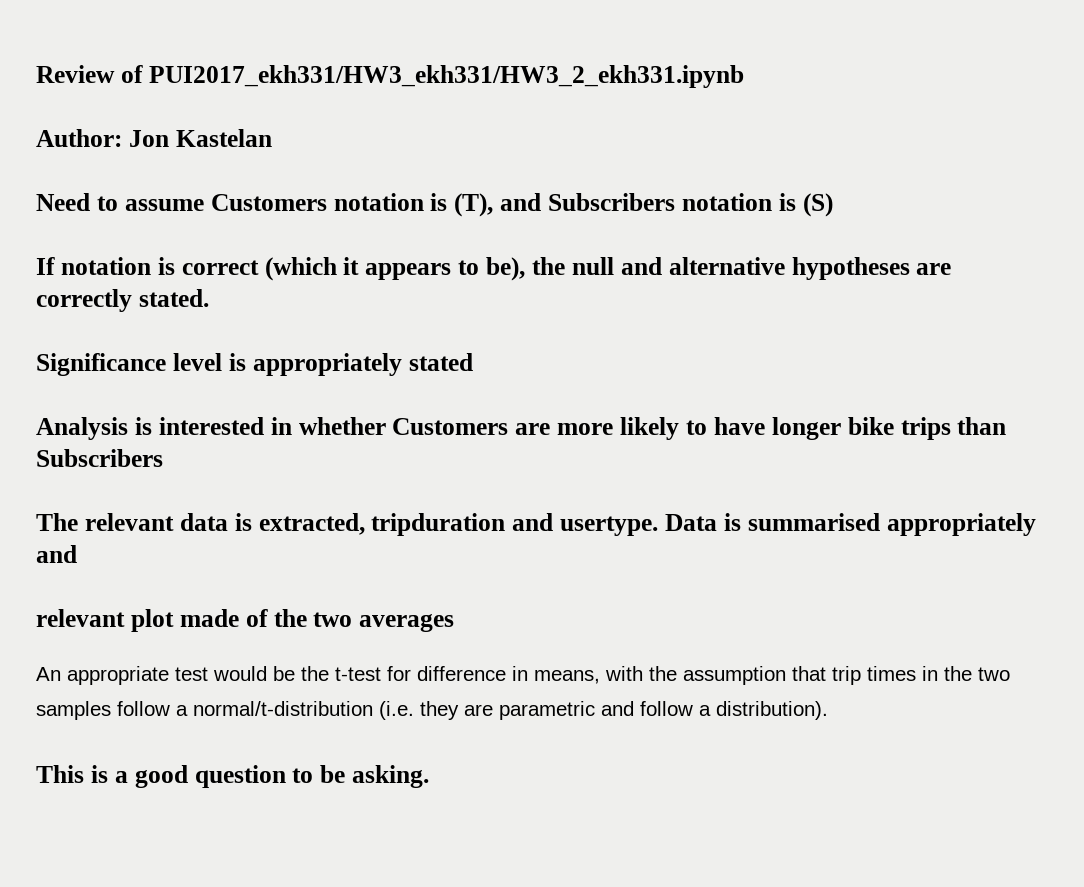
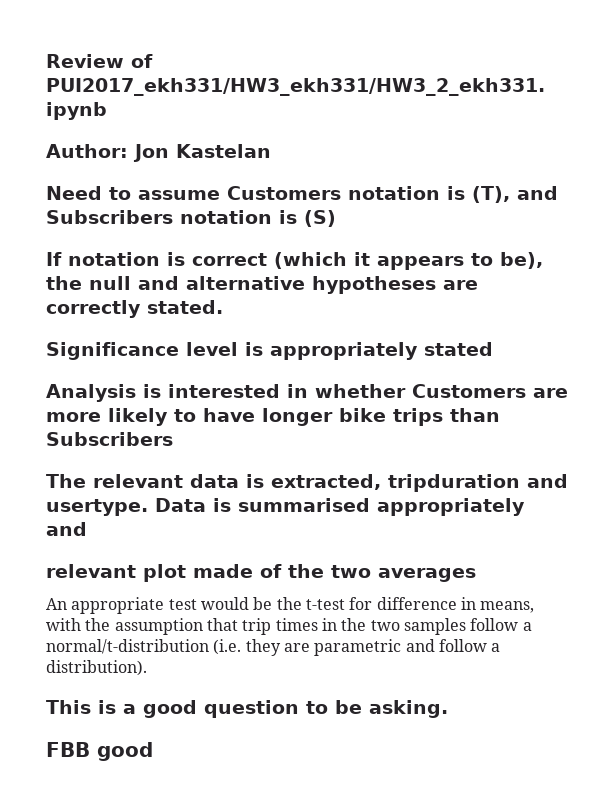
+ FBB good

